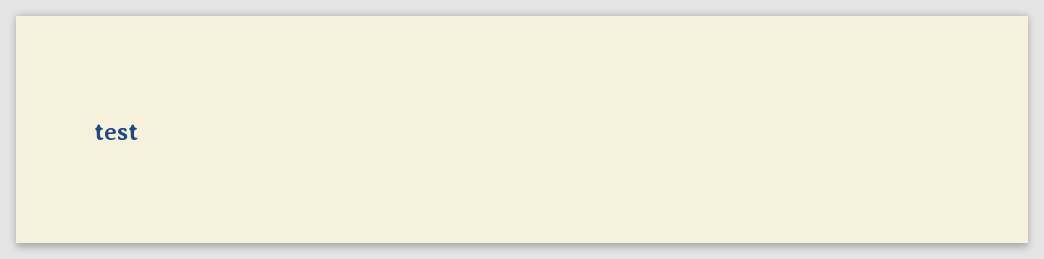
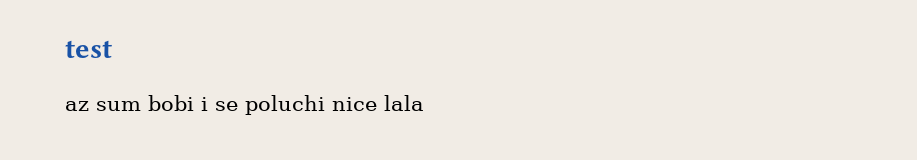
+ az sum bobi i se poluchi nice lala

